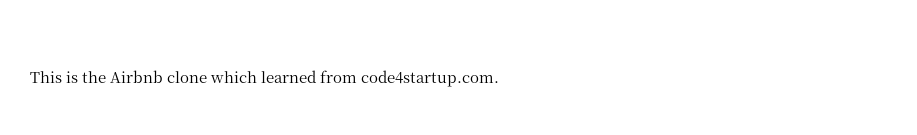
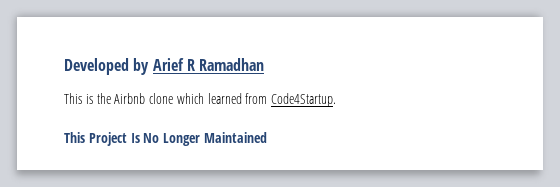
+ Developed by Arief R Ramadhan
- This is the Airbnb clone which learned from code4startup.com.
+ This is the Airbnb clone which learned from Code4Startup.
+ This Project Is No Longer Maintained

